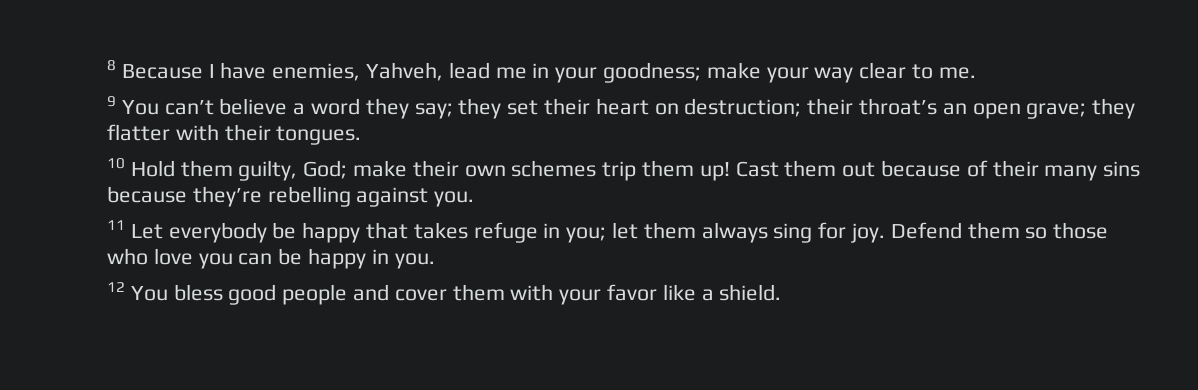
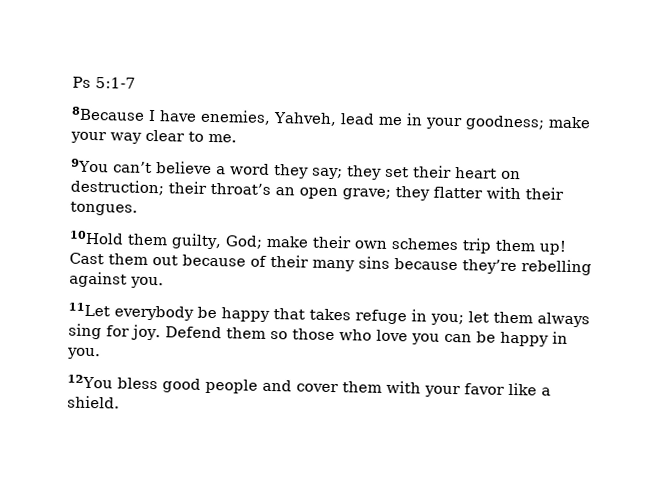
- 8 Because I have enemies, Yahveh, lead me in your goodness; make your way clear to me.
+ Ps 5:1-7
+ 8Because I have enemies, Yahveh, lead me in your goodness; make your way clear to me.
- 9 You can’t believe a word they say; they set their heart on destruction; their throat’s an open grave; they flatter with their tongues.
+ 9You can’t believe a word they say; they set their heart on destruction; their throat’s an open grave; they flatter with their tongues.
- 10 Hold them guilty, God; make their own schemes trip them up!
+ 10Hold them guilty, God; make their own schemes trip them up!
- 11 Let everybody be happy that takes refuge in you; let them always sing for joy.
+ 11Let everybody be happy that takes refuge in you; let them always sing for joy.
- 12 You bless good people and cover them with your favor like a shield.
+ 12You bless good people and cover them with your favor like a shield.

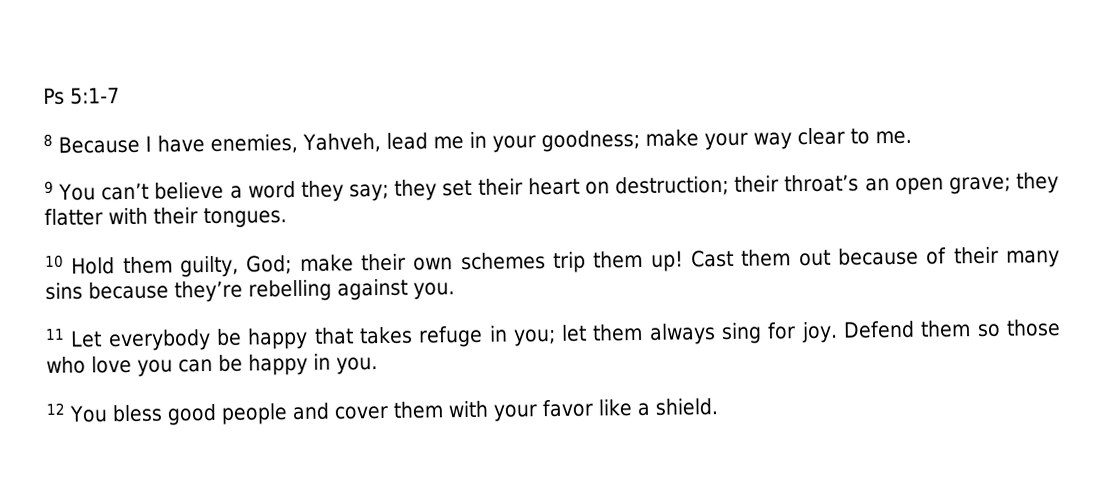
- 8Because I have enemies, Yahveh, lead me in your goodness; make your way clear to me.
+ 8 Because I have enemies, Yahveh, lead me in your goodness; make your way clear to me.
- 9You can’t believe a word they say; they set their heart on destruction; their throat’s an open grave; they flatter with their tongues.
+ 9 You can’t believe a word they say; they set their heart on destruction; their throat’s an open grave; they flatter with their tongues.
- 10Hold them guilty, God; make their own schemes trip them up!
+ 10 Hold them guilty, God; make their own schemes trip them up!
- 11Let everybody be happy that takes refuge in you; let them always sing for joy.
+ 11 Let everybody be happy that takes refuge in you; let them always sing for joy.
- 12You bless good people and cover them with your favor like a shield.
+ 12 You bless good people and cover them with your favor like a shield.

